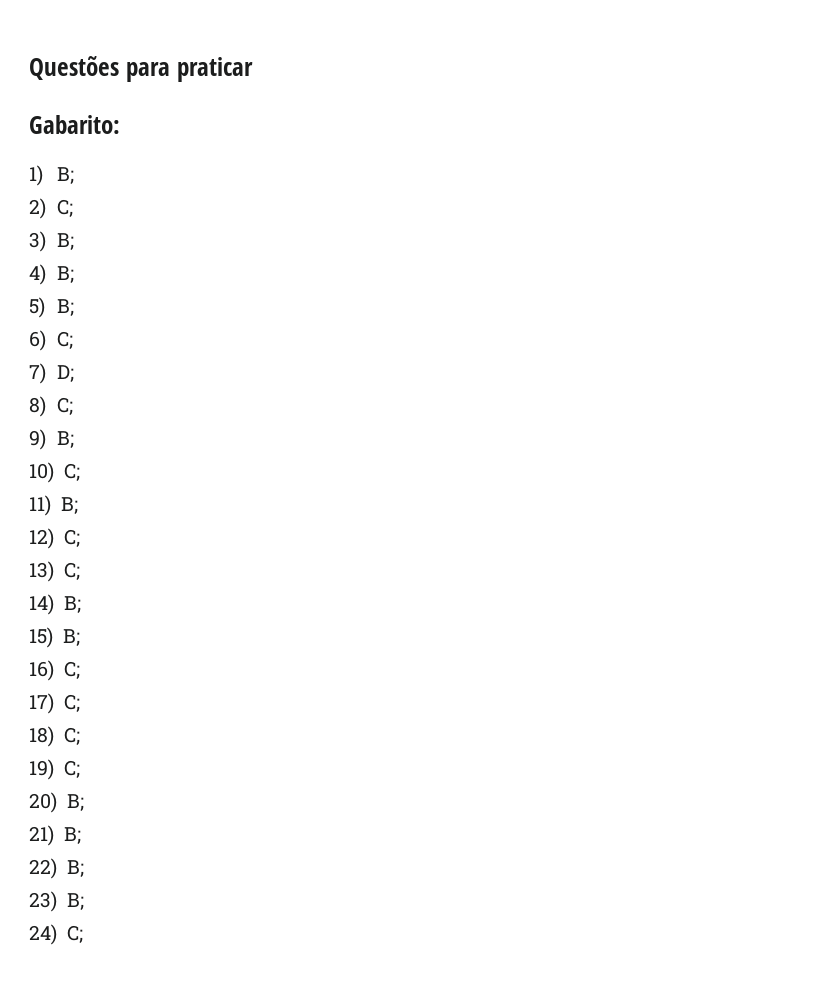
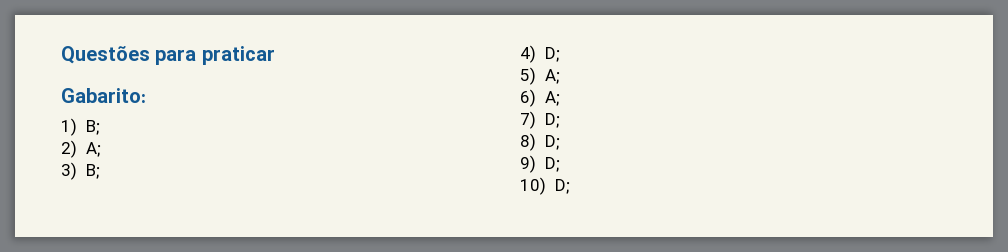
- 2) C;
+ 2) A;
- 4) B;
+ 4) D;
- 5) B;
+ 5) A;
- 6) C;
+ 6) A;
- 8) C;
+ 8) D;
- 9) B;
+ 9) D;
- 10) C;
- 11) B;
- 12) C;
- 13) C;
- 14) B;
- 15) B;
- 16) C;
- 17) C;
- 18) C;
- 19) C;
- 20) B;
- 21) B;
- 22) B;
- 23) B;
- 24) C;
+ 10) D;

